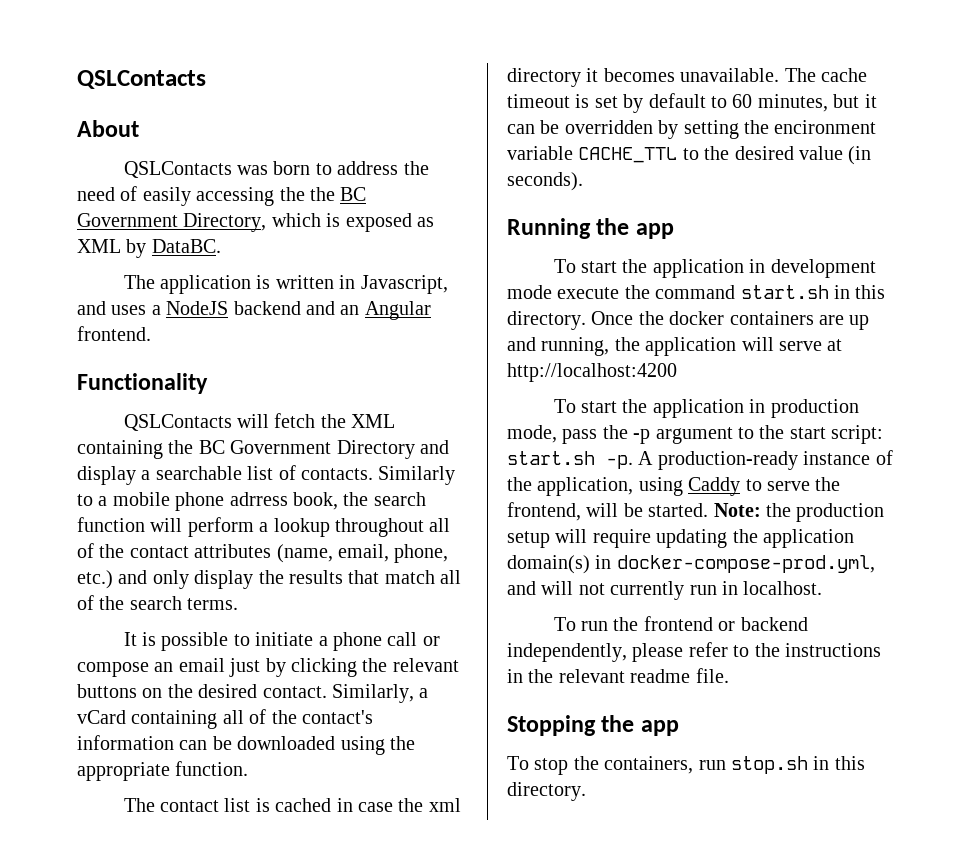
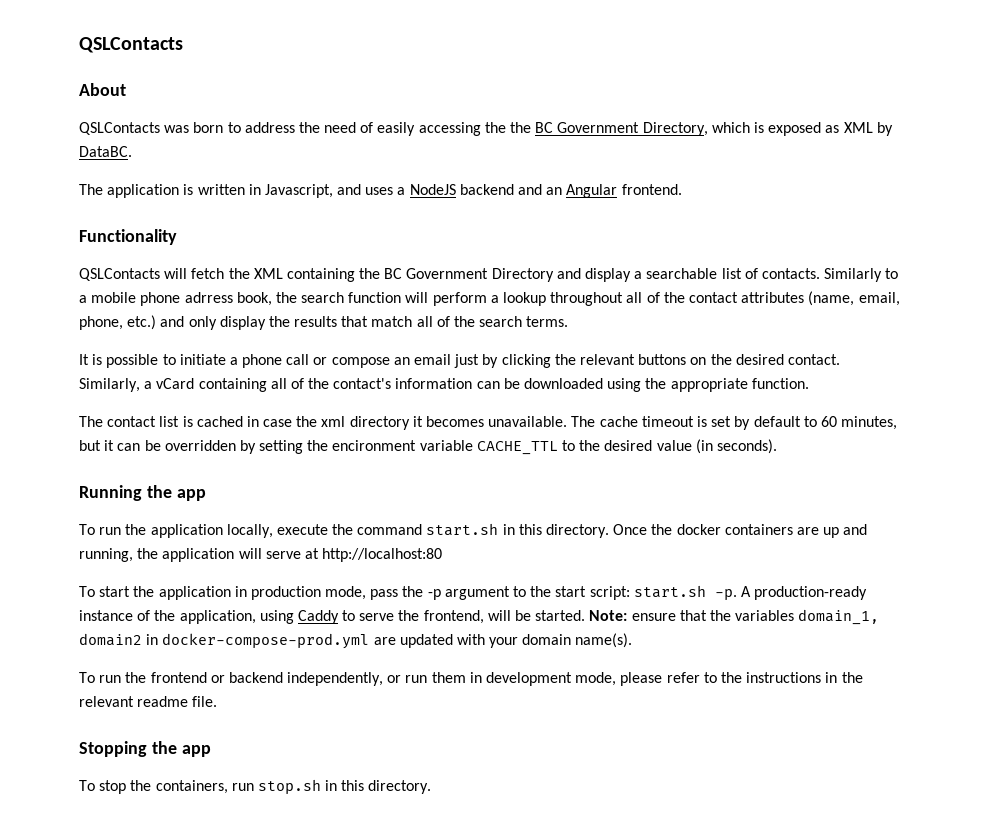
- To start the application in development mode execute the command start.sh in this directory.
+ To run the application locally, execute the command start.sh in this directory.
- Once the docker containers are up and running, the application will serve at http://localhost:4200
+ Once the docker containers are up and running, the application will serve at http://localhost:80
- Note: the production setup will require updating the application domain(s) in docker-compose-prod.yml, and will not currently run in localhost.
+ Note: ensure that the variables domain_1, domain2 in docker-compose-prod.yml are updated with your domain name(s).
- To run the frontend or backend independently, please refer to the instructions in the relevant readme file.
+ To run the frontend or backend independently, or run them in development mode, please refer to the instructions in the relevant readme file.

